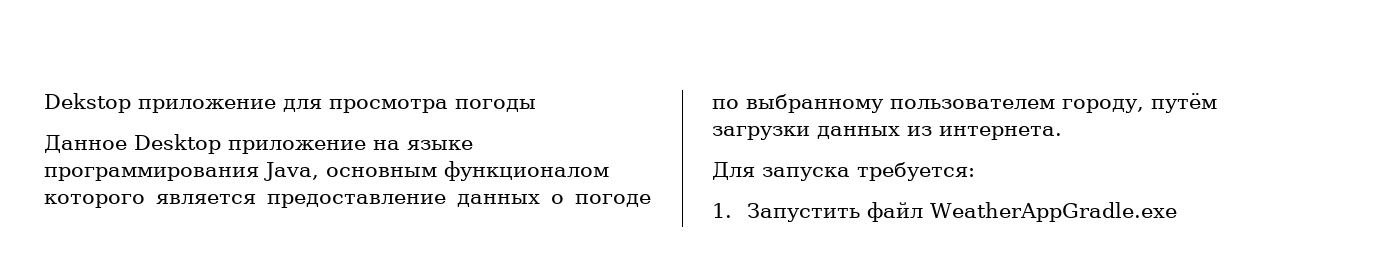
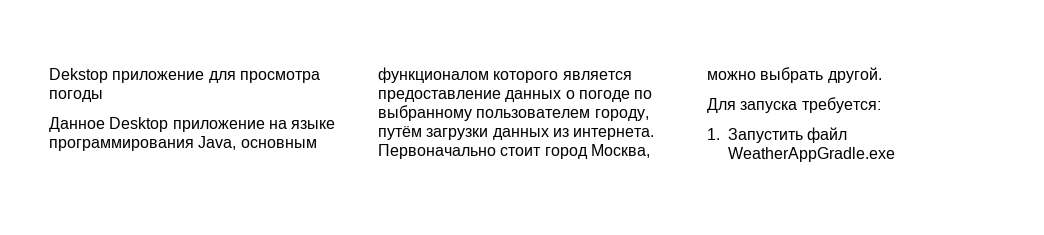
+ Первоначально стоит город Москва, можно выбрать другой.

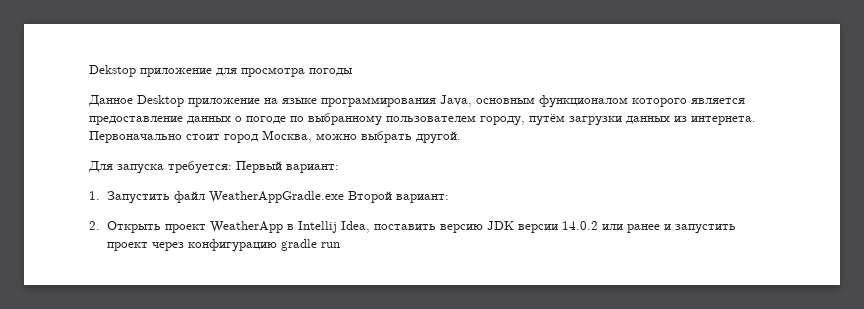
- Для запуска требуется:
+ Для запуска требуется: Первый вариант:
- 1. Запустить файл WeatherAppGradle.exe
+ 1. Запустить файл WeatherAppGradle.exe Второй вариант:
+ 2. Открыть проект WeatherApp в Intellij Idea, поставить версию JDK версии 14.0.2 или ранее и запустить проект через конфигурацию gradle run

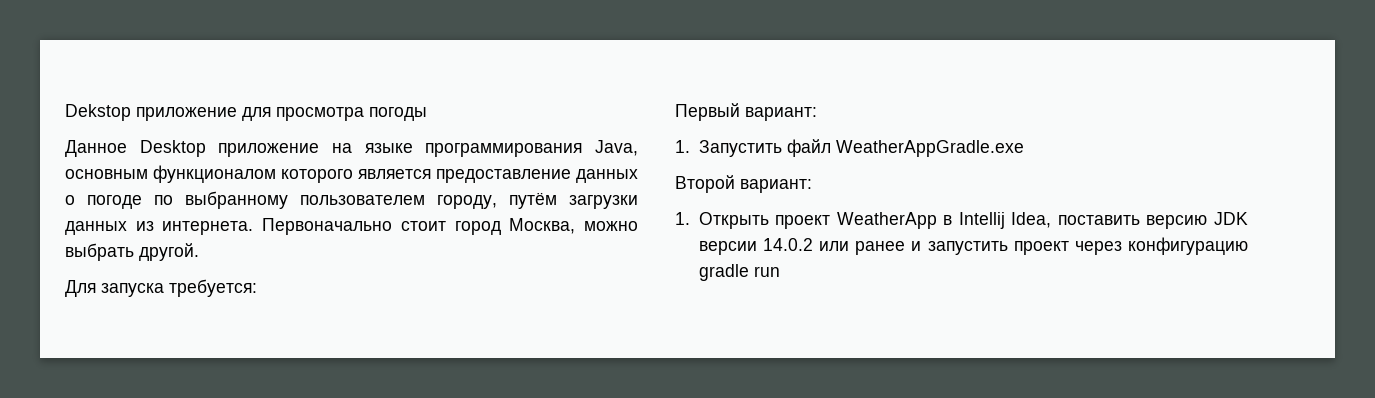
- Для запуска требуется: Первый вариант:
+ Для запуска требуется:
+ Первый вариант:
- 1. Запустить файл WeatherAppGradle.exe Второй вариант:
+ 1. Запустить файл WeatherAppGradle.exe
+ Второй вариант:
- 2. Открыть проект WeatherApp в Intellij Idea, поставить версию JDK версии 14.0.2 или ранее и запустить проект через конфигурацию gradle run
+ 1. Открыть проект WeatherApp в Intellij Idea, поставить версию JDK версии 14.0.2 или ранее и запустить проект через конфигурацию gradle run

